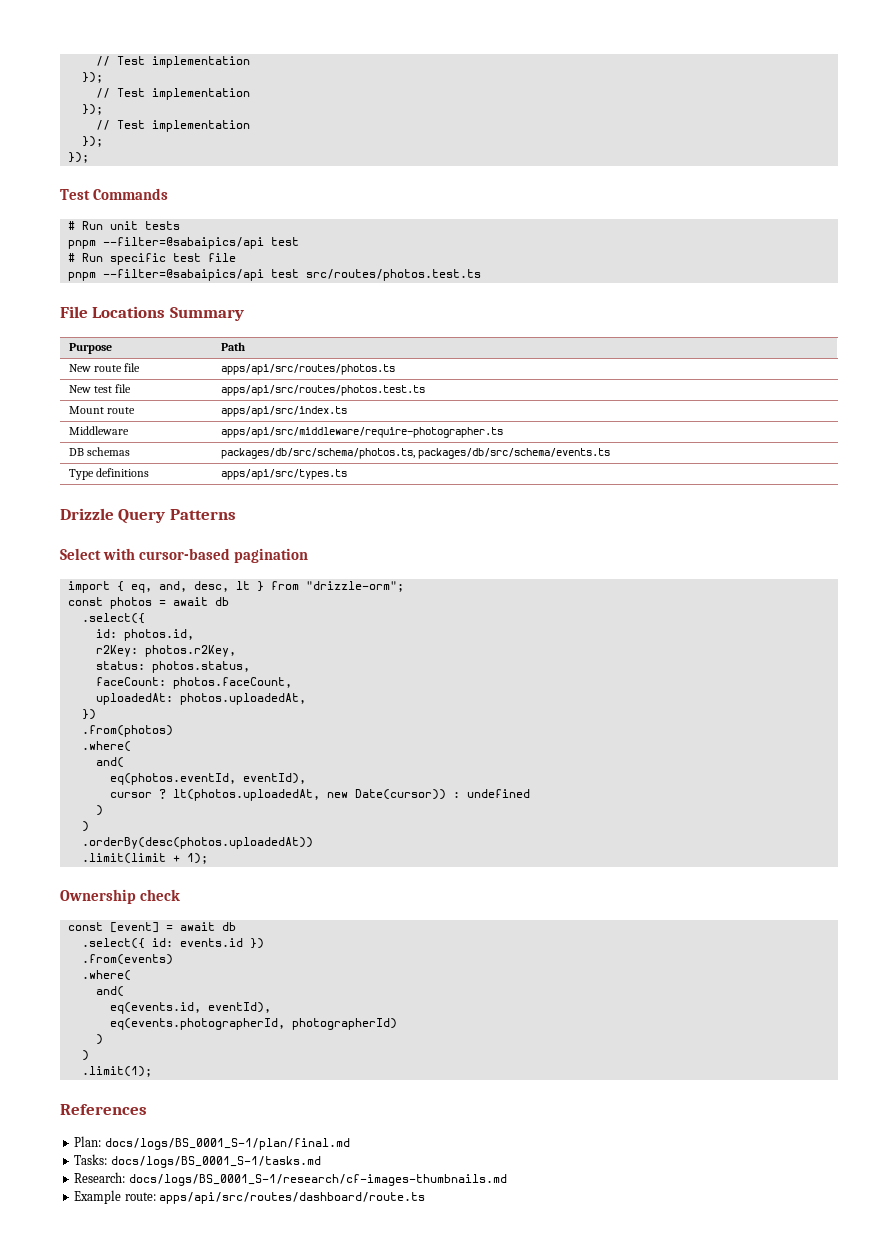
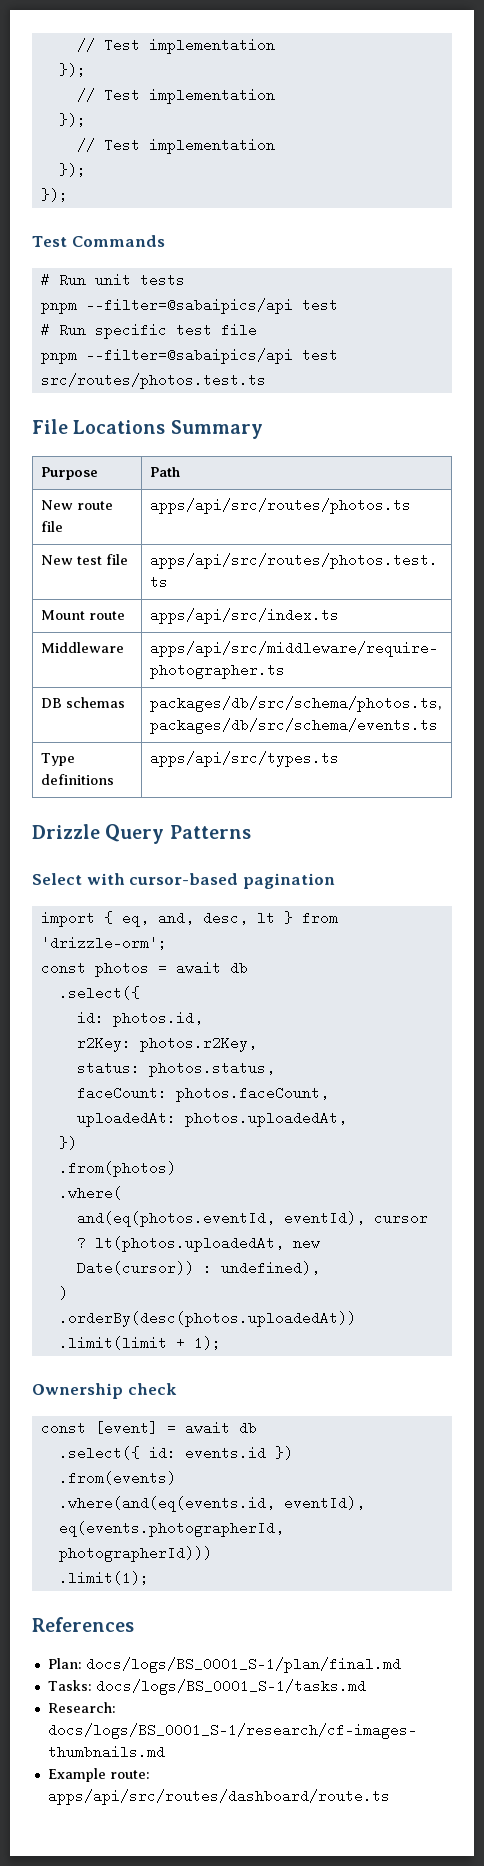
- import { eq, and, desc, lt } from "drizzle-orm";
+ import { eq, and, desc, lt } from 'drizzle-orm';
  .from(photos)
  .where(
- and(
- eq(photos.eventId, eventId),
- cursor ? lt(photos.uploadedAt, new Date(cursor)) : undefined
- )
+ and(eq(photos.eventId, eventId), cursor ? lt(photos.uploadedAt, new Date(cursor)) : undefined),
  .from(events)
- .where(
- and(
- eq(events.id, eventId),
- eq(events.photographerId, photographerId)
- )
- )
+ .where(and(eq(events.id, eventId), eq(events.photographerId, photographerId)))

